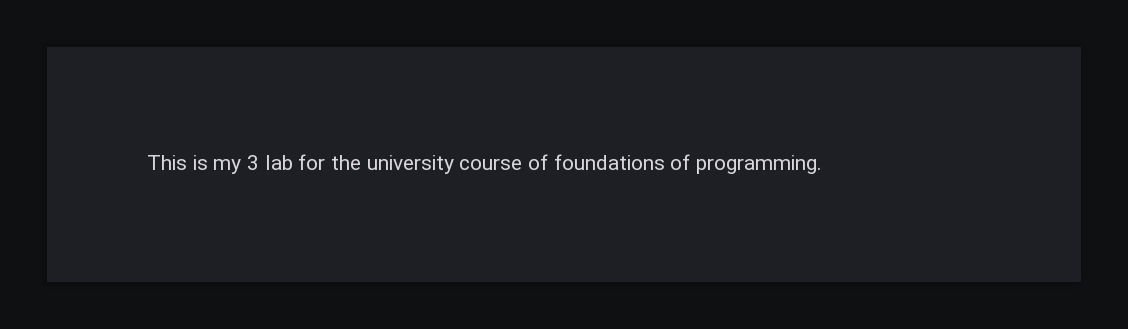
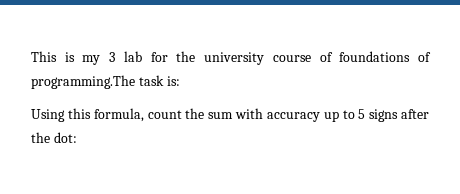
- This is my 3 lab for the university course of foundations of programming.
+ This is my 3 lab for the university course of foundations of programming.The task is:
+ Using this formula, count the sum with accuracy up to 5 signs after the dot:

